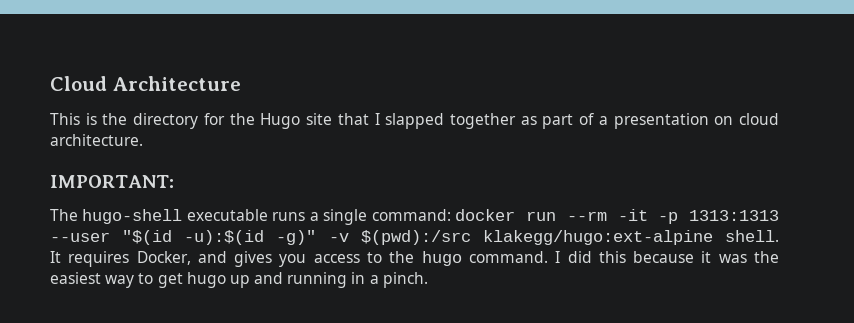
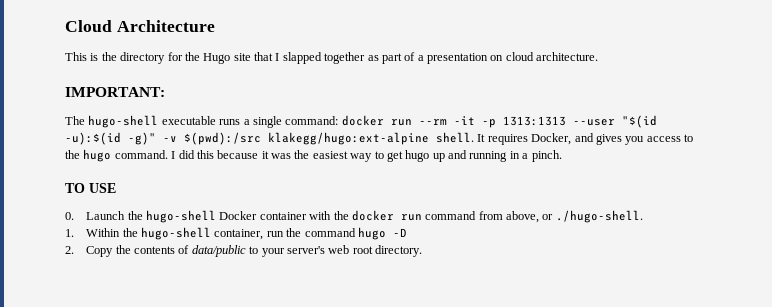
+ TO USE
+ 0. Launch the hugo-shell Docker container with the docker run command from above, or ./hugo-shell.
+ 1. Within the hugo-shell container, run the command hugo -D
+ 2. Copy the contents of data/public to your server's web root directory.

